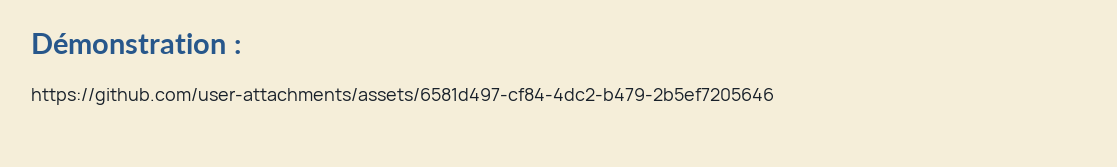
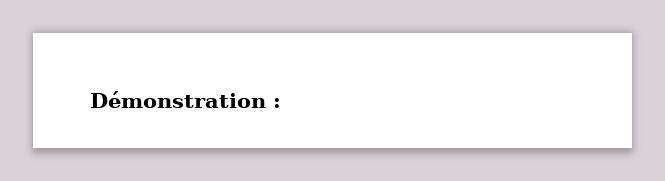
- https://github.com/user-attachments/assets/6581d497-cf84-4dc2-b479-2b5ef7205646

